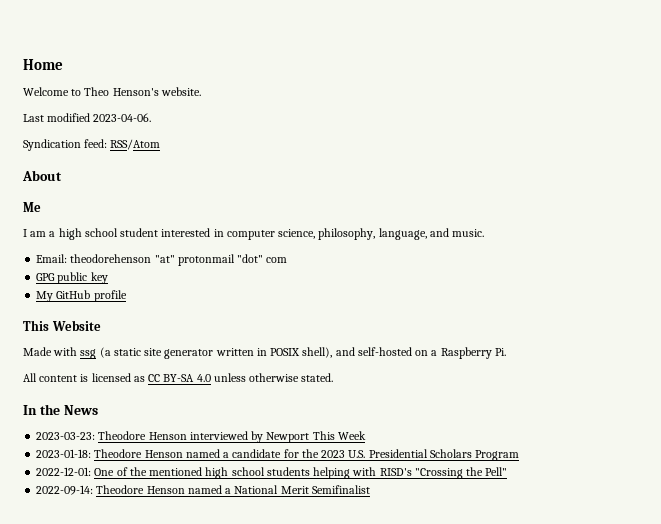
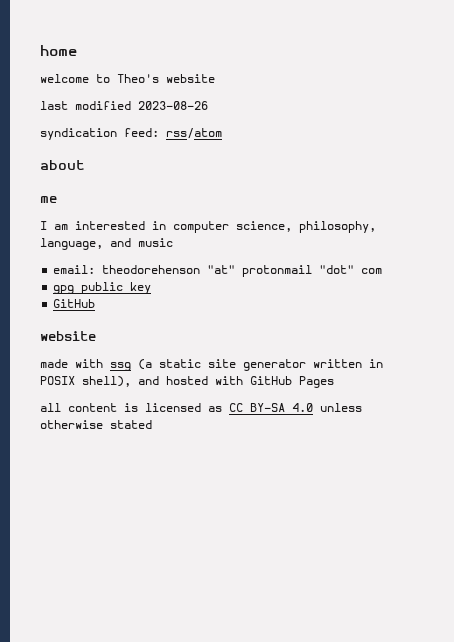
- Home
- Welcome to Theo Henson's website.
- Last modified 2023-04-06.
- Syndication feed: RSS/Atom
- About
- Me
- I am a high school student interested in computer science, philosophy, language, and music.
- Email: theodorehenson "at" protonmail "dot" com
+ home
+ welcome to Theo's website
+ last modified 2023-08-26
+ syndication feed: rss/atom
+ about
+ me
+ I am interested in computer science, philosophy, language, and music
+ email: theodorehenson "at" protonmail "dot" com
- GPG public key
- My GitHub profile
- This Website
- Made with ssg (a static site generator written in POSIX shell), and self-hosted on a Raspberry Pi.
- All content is licensed as CC BY-SA 4.0 unless otherwise stated.
- In the News
- 2023-03-23: Theodore Henson interviewed by Newport This Week
- 2023-01-18: Theodore Henson named a candidate for the 2023 U.S. Presidential Scholars Program
- 2022-12-01: One of the mentioned high school students helping with RISD's "Crossing the Pell"
- 2022-09-14: Theodore Henson named a National Merit Semifinalist
+ gpg public key
+ GitHub
+ website
+ made with ssg (a static site generator written in POSIX shell), and hosted with GitHub Pages
+ all content is licensed as CC BY-SA 4.0 unless otherwise stated

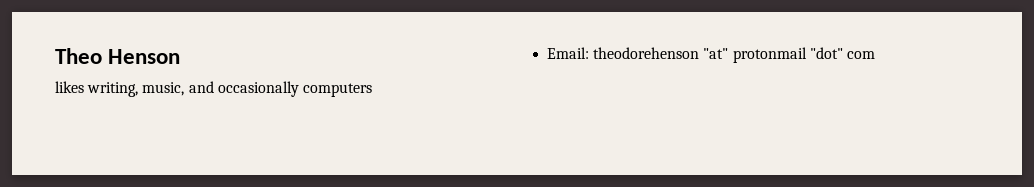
- home
- welcome to Theo's website
- last modified 2023-08-26
- syndication feed: rss/atom
- about
- me
- I am interested in computer science, philosophy, language, and music
- email: theodorehenson "at" protonmail "dot" com
+ Theo Henson
+ likes writing, music, and occasionally computers
+ Email: theodorehenson "at" protonmail "dot" com
- gpg public key
- GitHub
- website
- made with ssg (a static site generator written in POSIX shell), and hosted with GitHub Pages
- all content is licensed as CC BY-SA 4.0 unless otherwise stated

